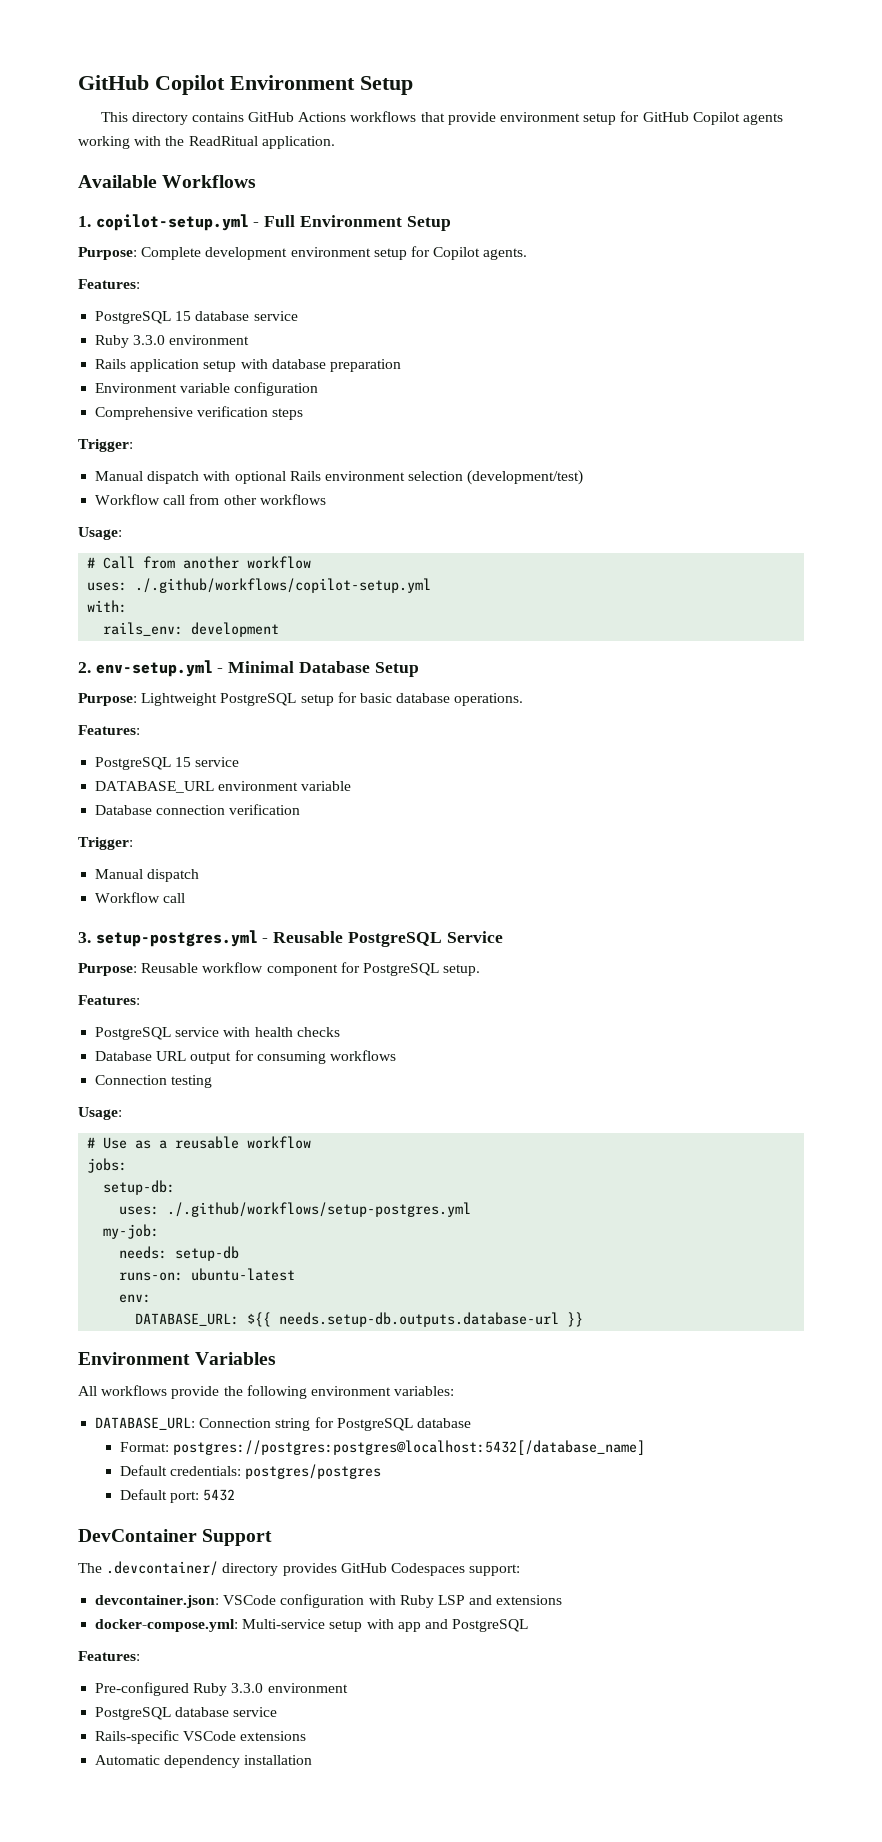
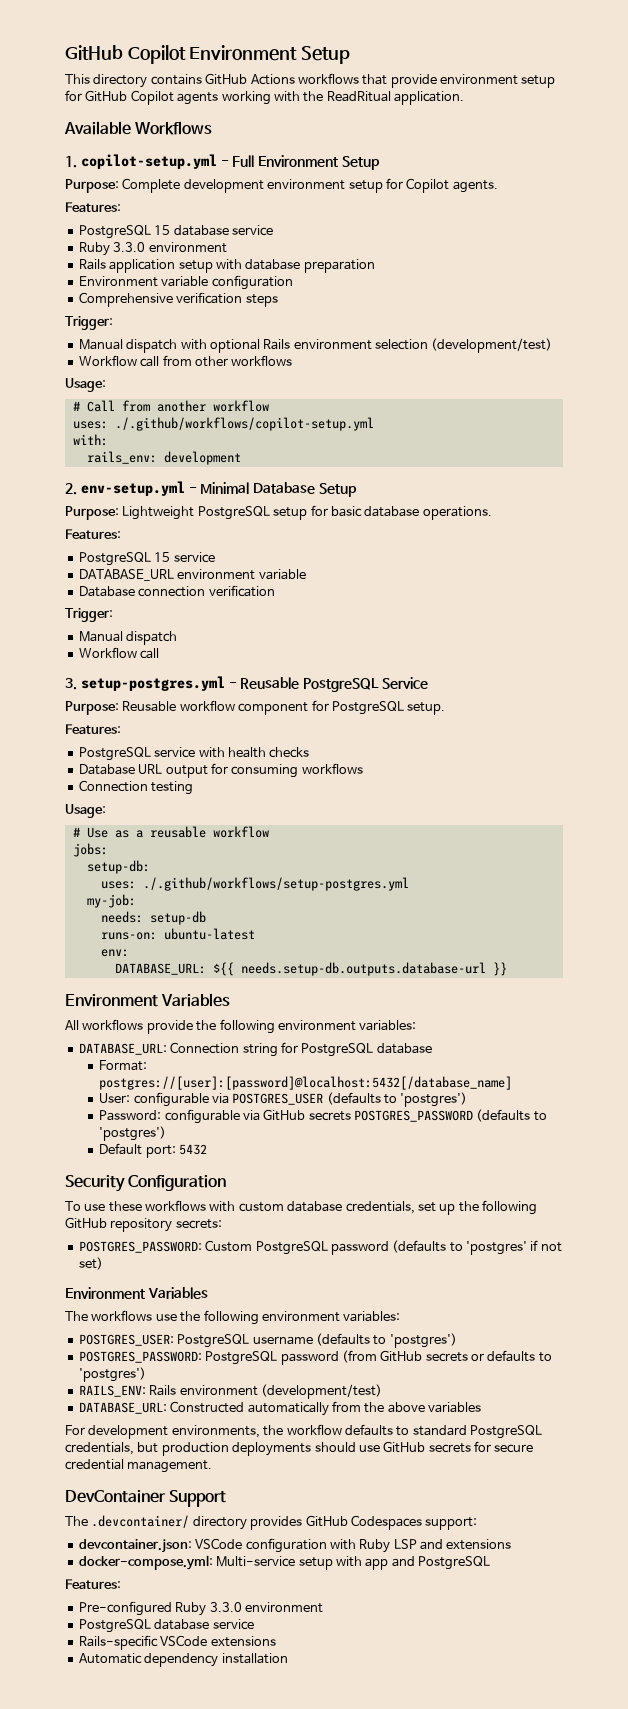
- Format: postgres://postgres:postgres@localhost:5432[/database_name]
- Default credentials: postgres/postgres
+ Format: postgres://[user]:[password]@localhost:5432[/database_name]
+ User: configurable via POSTGRES_USER (defaults to 'postgres')
+ Password: configurable via GitHub secrets POSTGRES_PASSWORD (defaults to 'postgres')
  Default port: 5432
+ Security Configuration
+ To use these workflows with custom database credentials, set up the following GitHub repository secrets:
+ POSTGRES_PASSWORD: Custom PostgreSQL password (defaults to 'postgres' if not set)
+ Environment Variables
+ The workflows use the following environment variables:
+ POSTGRES_USER: PostgreSQL username (defaults to 'postgres')
+ POSTGRES_PASSWORD: PostgreSQL password (from GitHub secrets or defaults to 'postgres')
+ RAILS_ENV: Rails environment (development/test)
+ DATABASE_URL: Constructed automatically from the above variables
+ For development environments, the workflow defaults to standard PostgreSQL credentials, but production deployments should use GitHub secrets for secure credential management.

